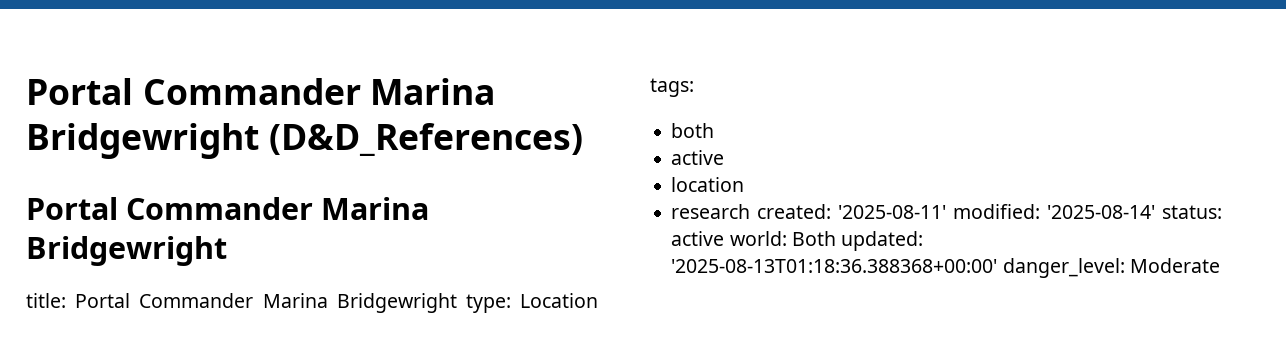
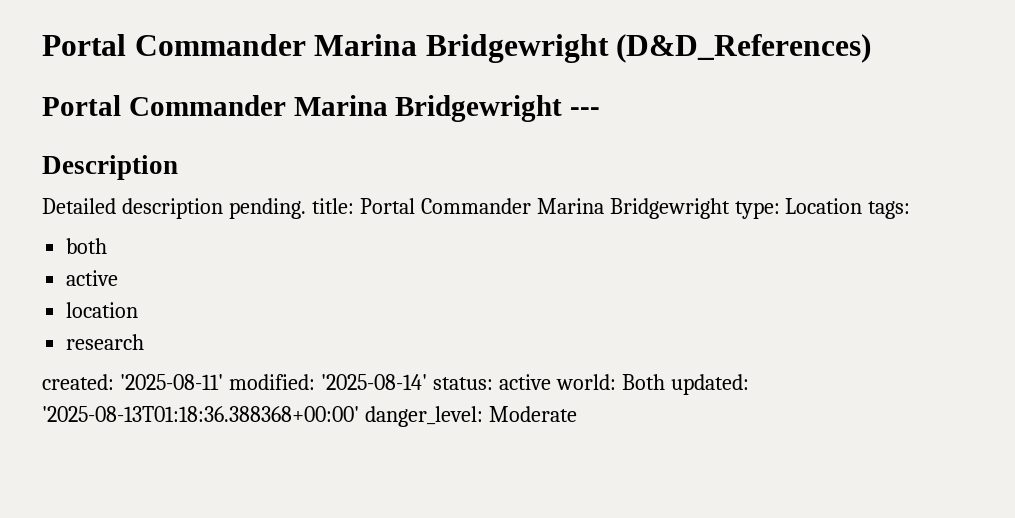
  Portal Commander Marina Bridgewright (D&D_References)
- Portal Commander Marina Bridgewright
- title: Portal Commander Marina Bridgewright type: Location tags:
+ Portal Commander Marina Bridgewright ---
+ Description
+ Detailed description pending. title: Portal Commander Marina Bridgewright type: Location tags:
- research created: '2025-08-11' modified: '2025-08-14' status: active world: Both updated: '2025-08-13T01:18:36.388368+00:00' danger_level: Moderate
+ research
+ created: '2025-08-11' modified: '2025-08-14' status: active world: Both updated: '2025-08-13T01:18:36.388368+00:00' danger_level: Moderate

